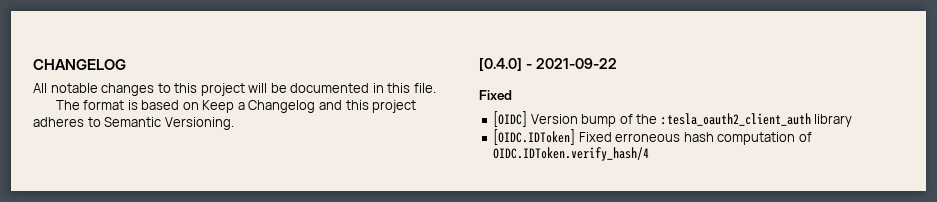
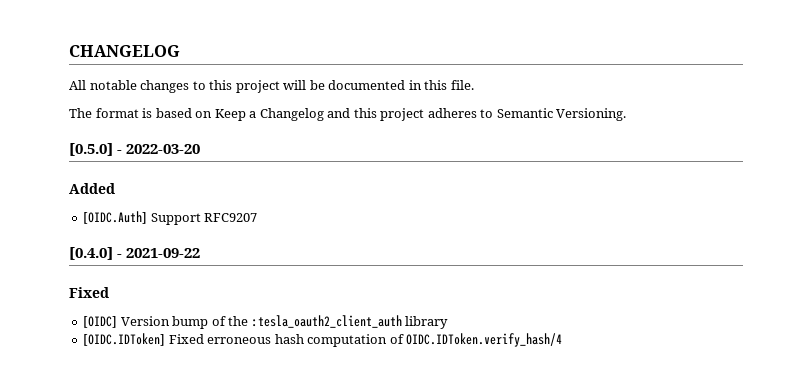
+ [0.5.0] - 2022-03-20
+ Added
+ [OIDC.Auth] Support RFC9207

